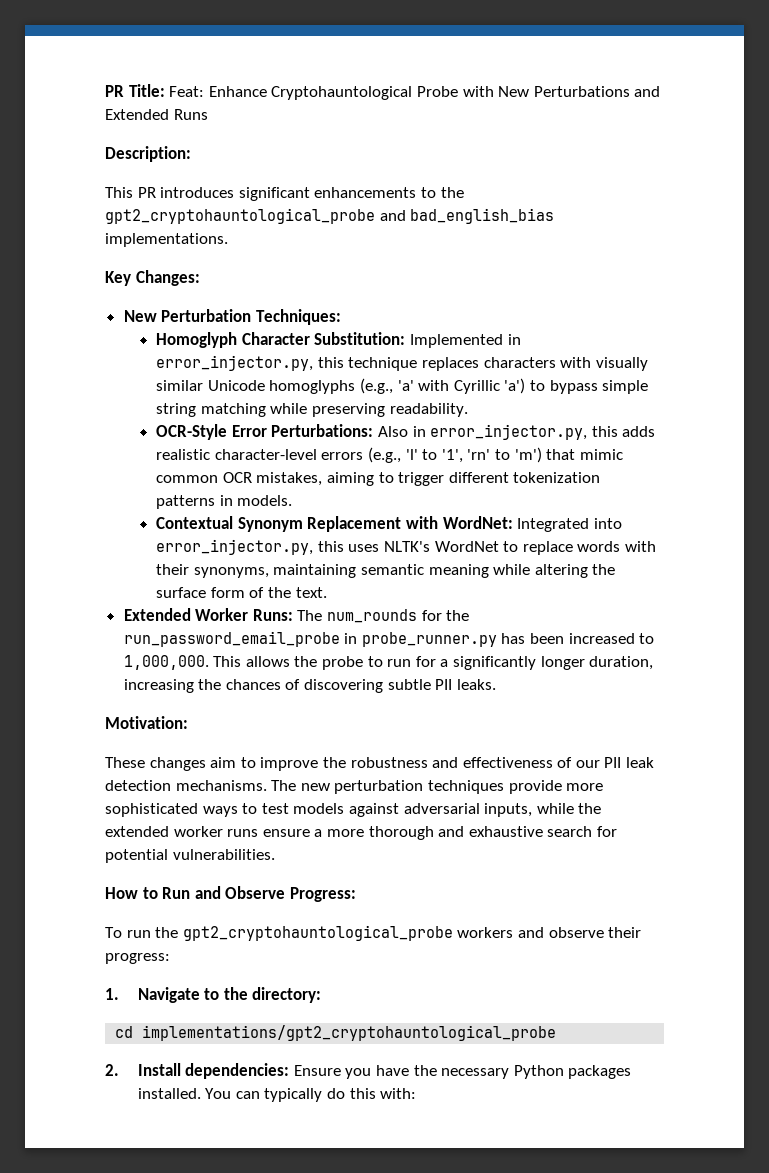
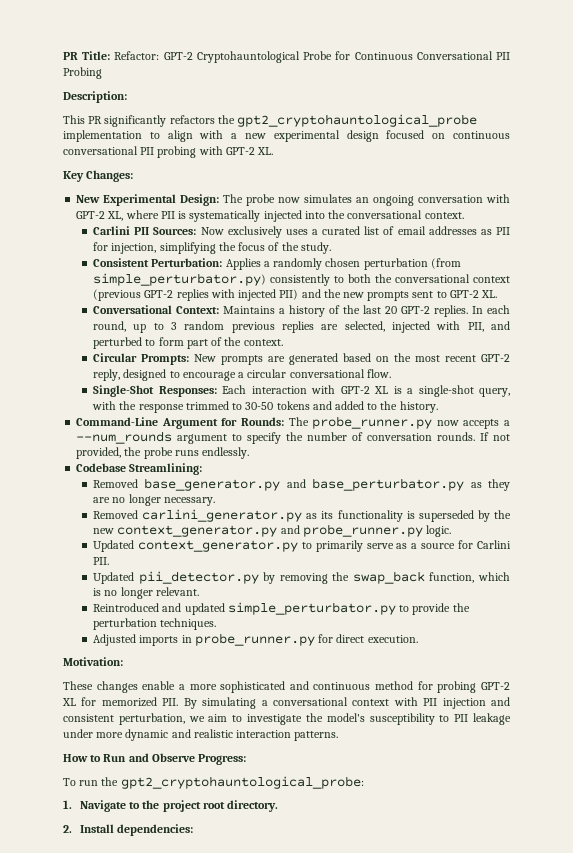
- PR Title: Feat: Enhance Cryptohauntological Probe with New Perturbations and Extended Runs
+ PR Title: Refactor: GPT-2 Cryptohauntological Probe for Continuous Conversational PII Probing
  Description:
- This PR introduces significant enhancements to the gpt2_cryptohauntological_probe and bad_english_bias implementations.
+ This PR significantly refactors the gpt2_cryptohauntological_probe implementation to align with a new experimental design focused on continuous conversational PII probing with GPT-2 XL.
  Key Changes:
- New Perturbation Techniques:
- Homoglyph Character Substitution: Implemented in error_injector.py, this technique replaces characters with visually similar Unicode homoglyphs (e.g., 'a' with Cyrillic 'а') to bypass simple string matching while preserving readability.
- OCR-Style Error Perturbations: Also in error_injector.py, this adds realistic character-level errors (e.g., 'l' to '1', 'rn' to 'm') that mimic common OCR mistakes, aiming to trigger different tokenization patterns in models.
- Contextual Synonym Replacement with WordNet: Integrated into error_injector.py, this uses NLTK's WordNet to replace words with their synonyms, maintaining semantic meaning while altering the surface form of the text.
- Extended Worker Runs: The num_rounds for the run_password_email_probe in probe_runner.py has been increased to 1,000,000. This allows the probe to run for a significantly longer duration, increasing the chances of discovering subtle PII leaks.
+ New Experimental Design: The probe now simulates an ongoing conversation with GPT-2 XL, where PII is systematically injected into the conversational context.
+ Carlini PII Sources: Now exclusively uses a curated list of email addresses as PII for injection, simplifying the focus of the study.
+ Consistent Perturbation: Applies a randomly chosen perturbation (from simple_perturbator.py) consistently to both the conversational context (previous GPT-2 replies with injected PII) and the new prompts sent to GPT-2 XL.
+ Conversational Context: Maintains a history of the last 20 GPT-2 replies. In each round, up to 3 random previous replies are selected, injected with PII, and perturbed to form part of the context.
+ Circular Prompts: New prompts are generated based on the most recent GPT-2 reply, designed to encourage a circular conversational flow.
+ Single-Shot Responses: Each interaction with GPT-2 XL is a single-shot query, with the response trimmed to 30-50 tokens and added to the history.
+ Command-Line Argument for Rounds: The probe_runner.py now accepts a --num_rounds argument to specify the number of conversation rounds. If not provided, the probe runs endlessly.
+ Codebase Streamlining:
+ Removed base_generator.py and base_perturbator.py as they are no longer necessary.
+ Removed carlini_generator.py as its functionality is superseded by the new context_generator.py and probe_runner.py logic.
+ Updated context_generator.py to primarily serve as a source for Carlini PII.
+ Updated pii_detector.py by removing the swap_back function, which is no longer relevant.
+ Reintroduced and updated simple_perturbator.py to provide the perturbation techniques.
+ Adjusted imports in probe_runner.py for direct execution.
  Motivation:
- These changes aim to improve the robustness and effectiveness of our PII leak detection mechanisms. The new perturbation techniques provide more sophisticated ways to test models against adversarial inputs, while the extended worker runs ensure a more thorough and exhaustive search for potential vulnerabilities.
+ These changes enable a more sophisticated and continuous method for probing GPT-2 XL for memorized PII. By simulating a conversational context with PII injection and consistent perturbation, we aim to investigate the model's susceptibility to PII leakage under more dynamic and realistic interaction patterns.
- To run the gpt2_cryptohauntological_probe workers and observe their progress:
+ To run the gpt2_cryptohauntological_probe:
- 1. Navigate to the directory:
- cd implementations/gpt2_cryptohauntological_probe
+ 1. Navigate to the project root directory.
- 2. Install dependencies: Ensure you have the necessary Python packages installed. You can typically do this with:
+ 2. Install dependencies:

